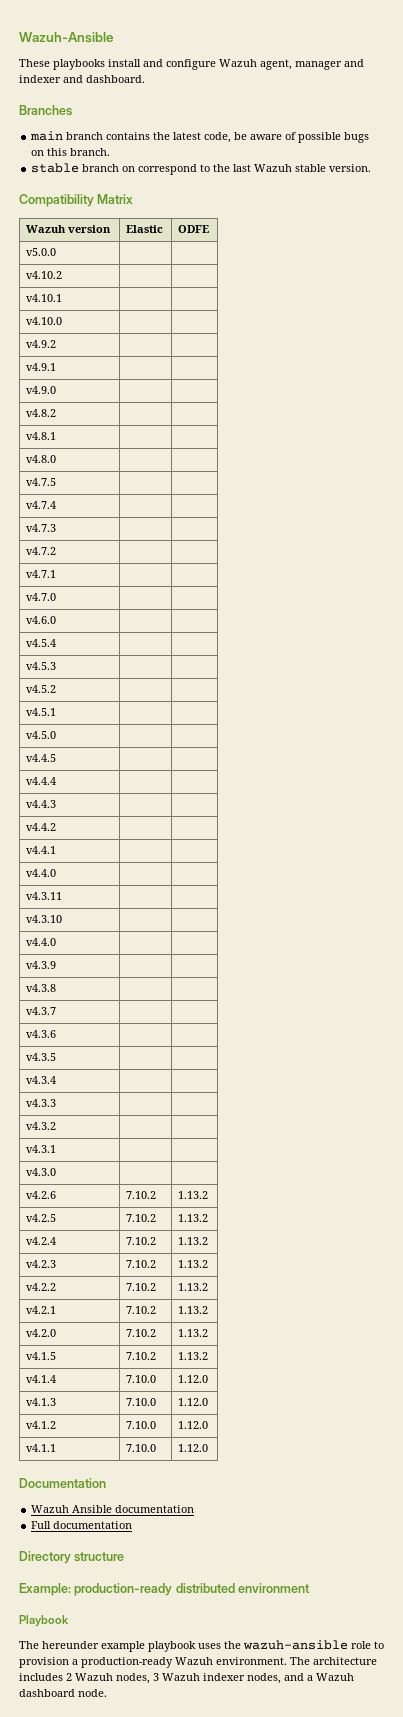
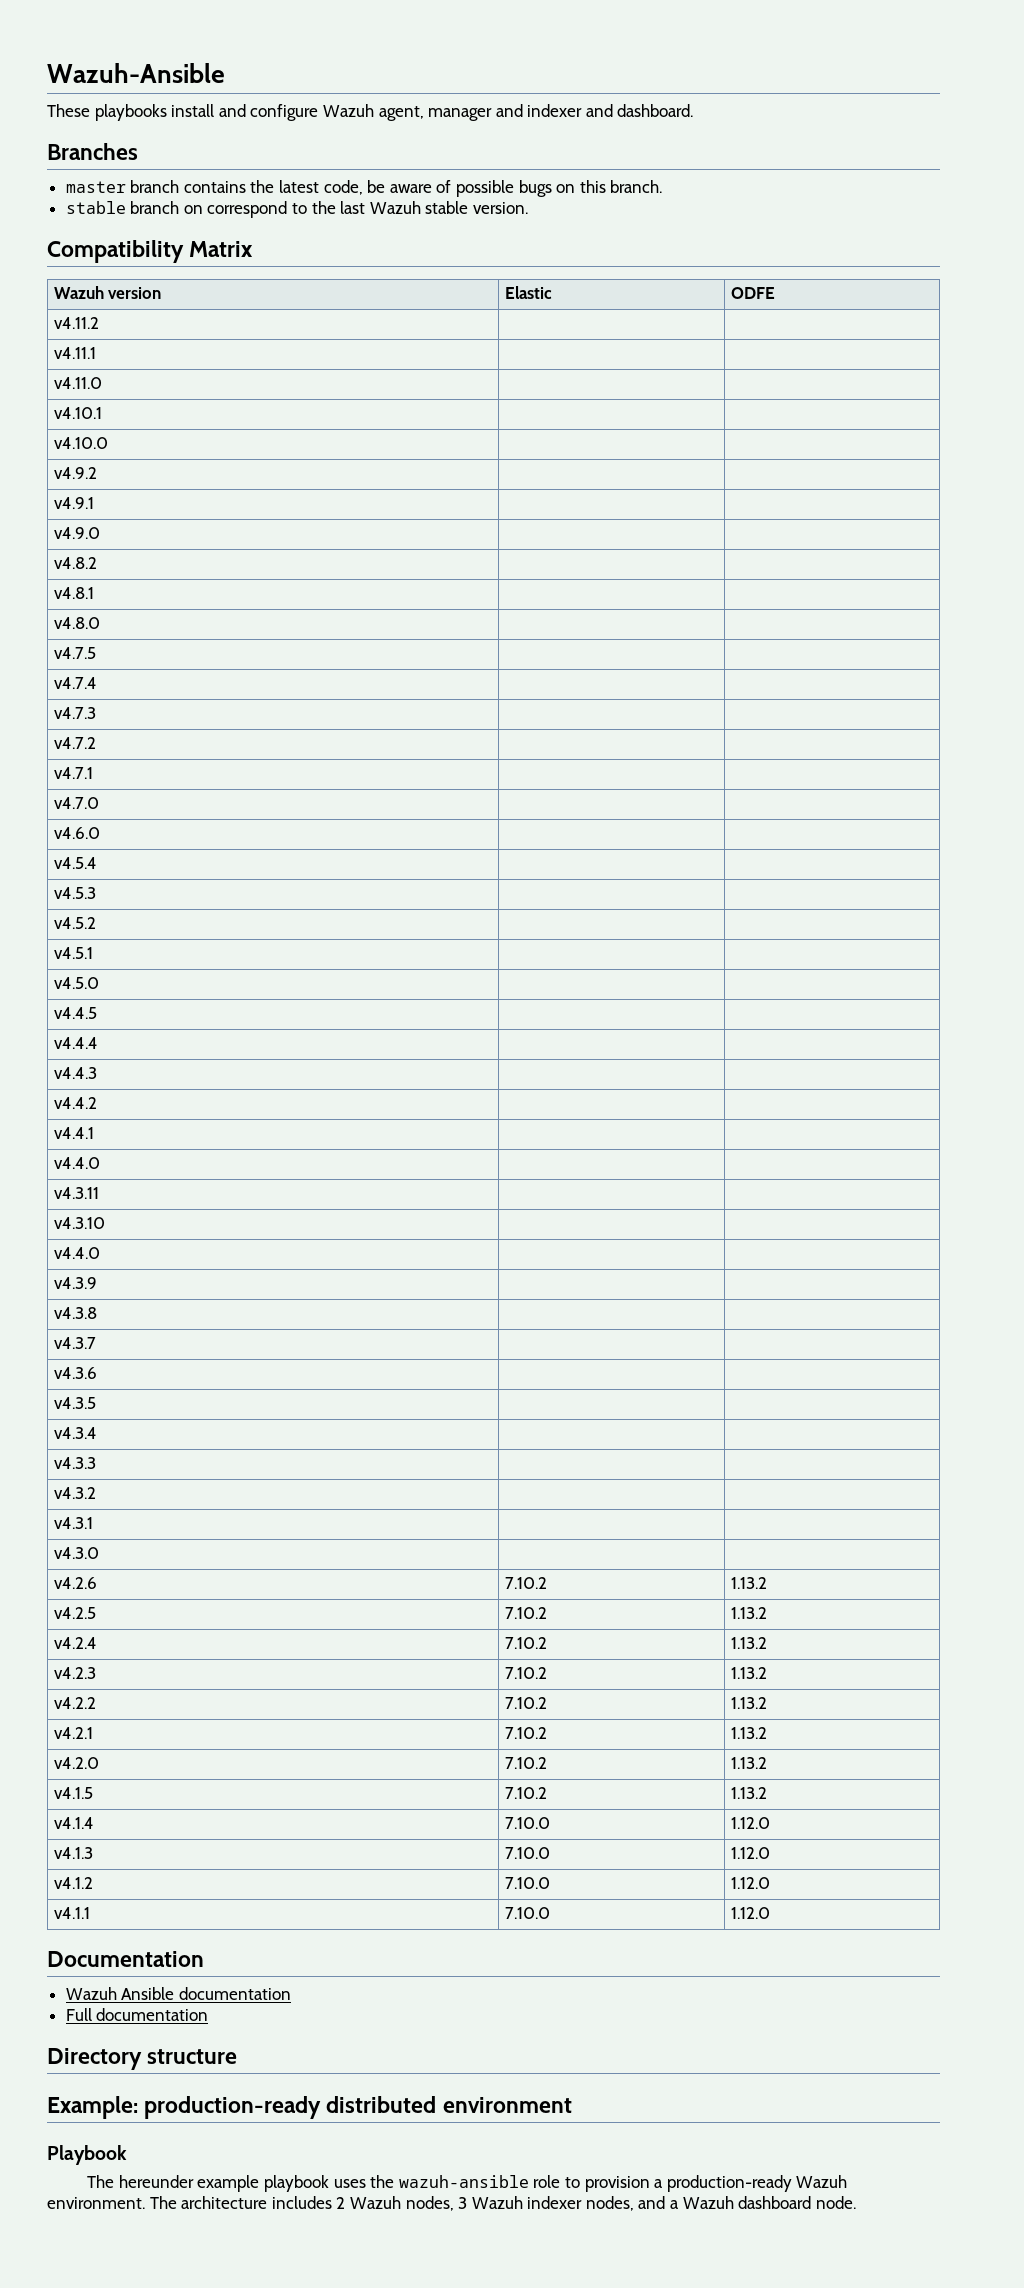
- main branch contains the latest code, be aware of possible bugs on this branch.
+ master branch contains the latest code, be aware of possible bugs on this branch.
- v5.0.0 | |
- v4.10.2 | |
+ v4.11.2 | |
+ v4.11.1 | |
+ v4.11.0 | |

